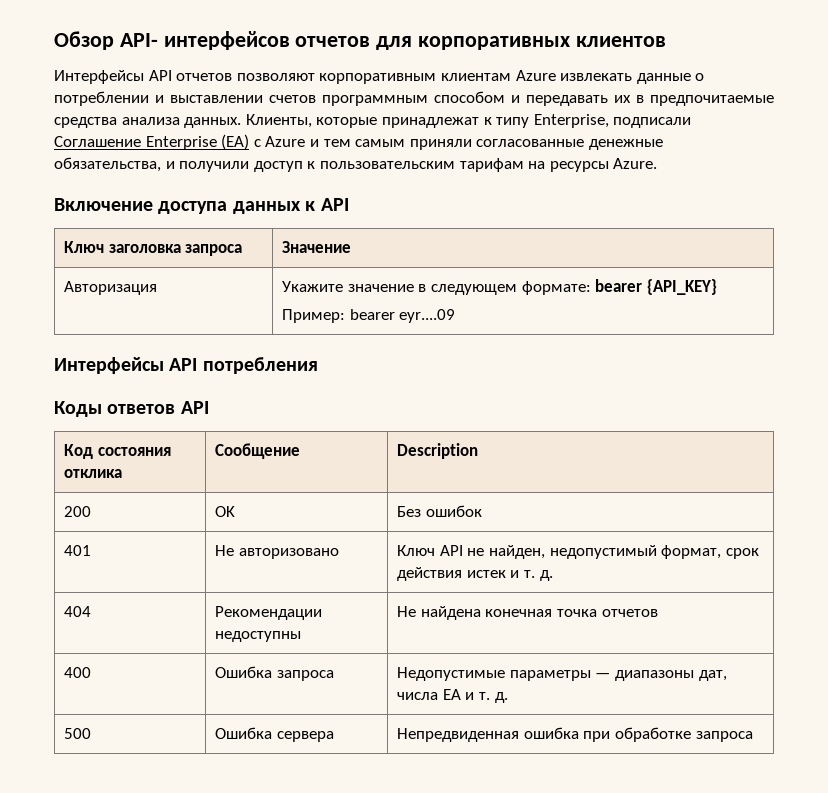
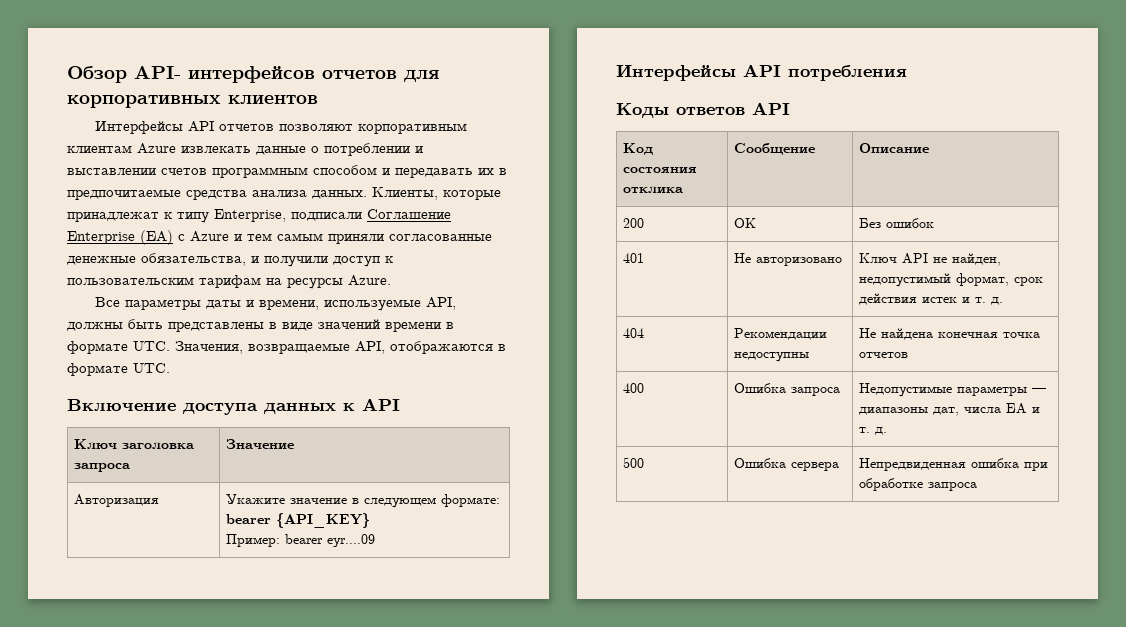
+ Все параметры даты и времени, используемые API, должны быть представлены в виде значений времени в формате UTC. Значения, возвращаемые API, отображаются в формате UTC.
- Код состояния отклика | Сообщение | Description
+ Код состояния отклика | Сообщение | Описание

